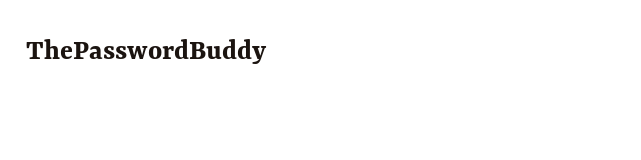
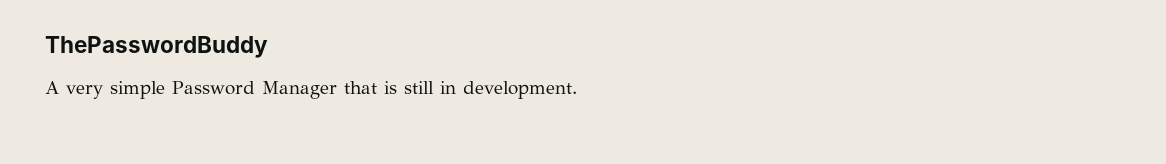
+ A very simple Password Manager that is still in development.

